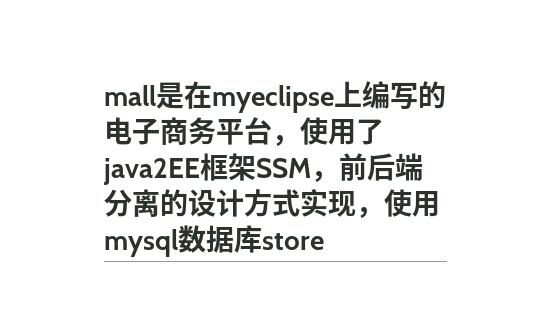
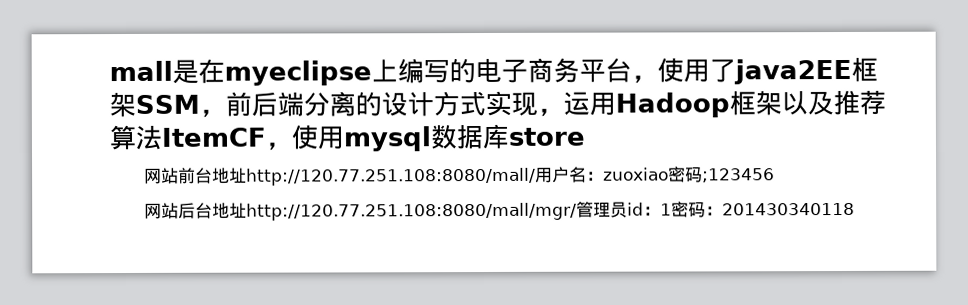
- mall是在myeclipse上编写的电子商务平台，使用了java2EE框架SSM，前后端分离的设计方式实现，使用mysql数据库store
+ mall是在myeclipse上编写的电子商务平台，使用了java2EE框架SSM，前后端分离的设计方式实现，运用Hadoop框架以及推荐算法ItemCF，使用mysql数据库store
+ 网站前台地址http://120.77.251.108:8080/mall/用户名：zuoxiao密码;123456
+ 网站后台地址http://120.77.251.108:8080/mall/mgr/管理员id：1密码：201430340118

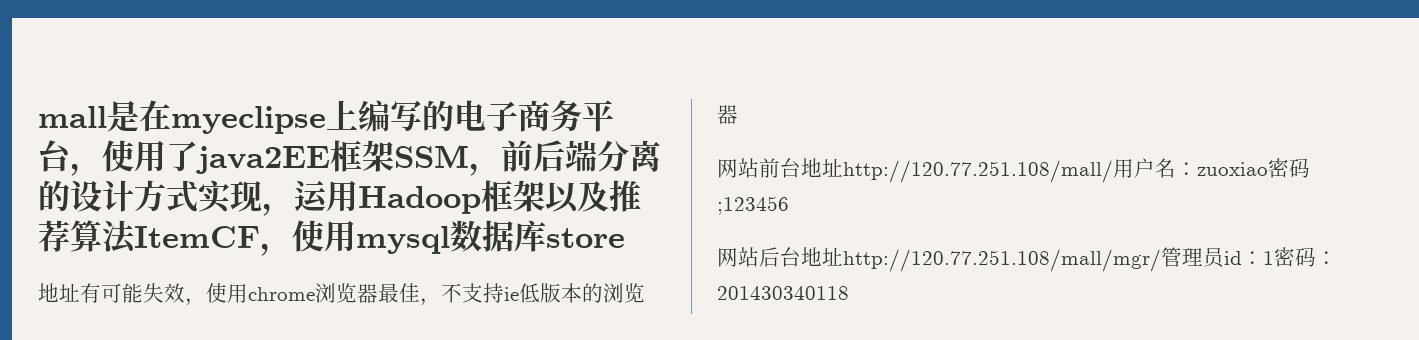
+ 地址有可能失效，使用chrome浏览器最佳，不支持ie低版本的浏览器
- 网站前台地址http://120.77.251.108:8080/mall/用户名：zuoxiao密码;123456
+ 网站前台地址http://120.77.251.108/mall/用户名：zuoxiao密码;123456
- 网站后台地址http://120.77.251.108:8080/mall/mgr/管理员id：1密码：201430340118
+ 网站后台地址http://120.77.251.108/mall/mgr/管理员id：1密码：201430340118

